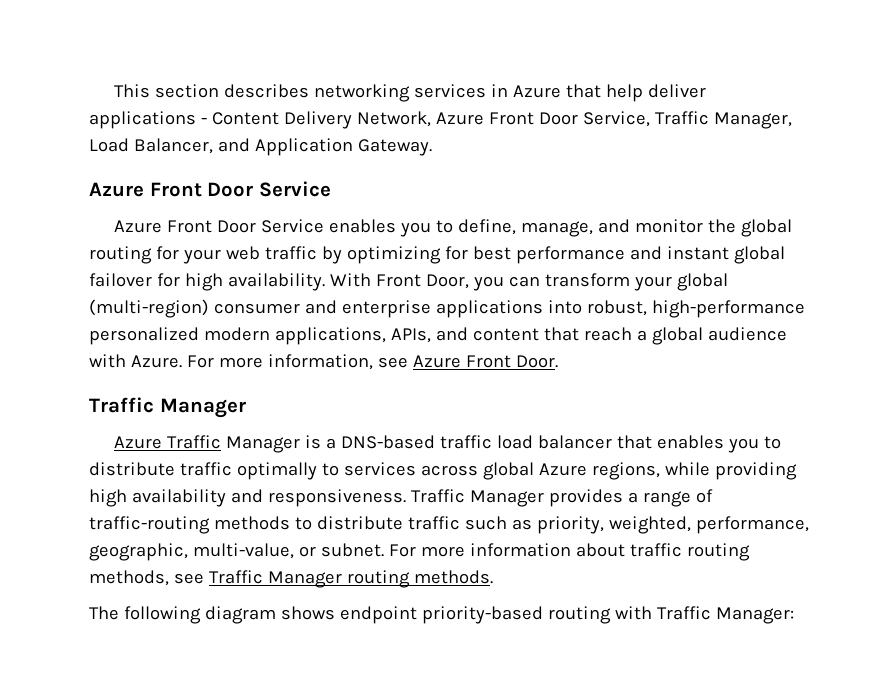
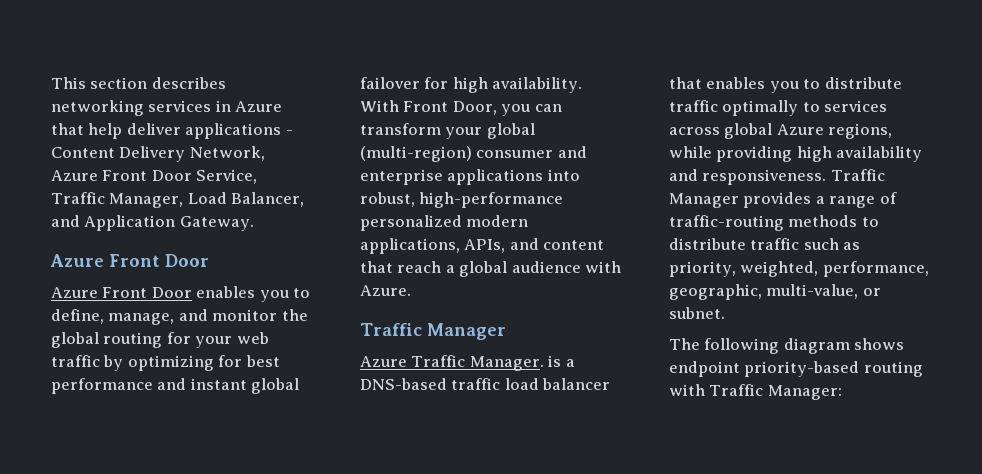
  This section describes networking services in Azure that help deliver applications - Content Delivery Network, Azure Front Door Service, Traffic Manager, Load Balancer, and Application Gateway.
- Azure Front Door Service
- Azure Front Door Service enables you to define, manage, and monitor the global routing for your web traffic by optimizing for best performance and instant global failover for high availability.
+ Azure Front Door
+ Azure Front Door enables you to define, manage, and monitor the global routing for your web traffic by optimizing for best performance and instant global failover for high availability.
- For more information, see Azure Front Door.
- Azure Traffic Manager is a DNS-based traffic load balancer that enables you to distribute traffic optimally to services across global Azure regions, while providing high availability and responsiveness.
+ Azure Traffic Manager. is a DNS-based traffic load balancer that enables you to distribute traffic optimally to services across global Azure regions, while providing high availability and responsiveness.
- For more information about traffic routing methods, see Traffic Manager routing methods.

